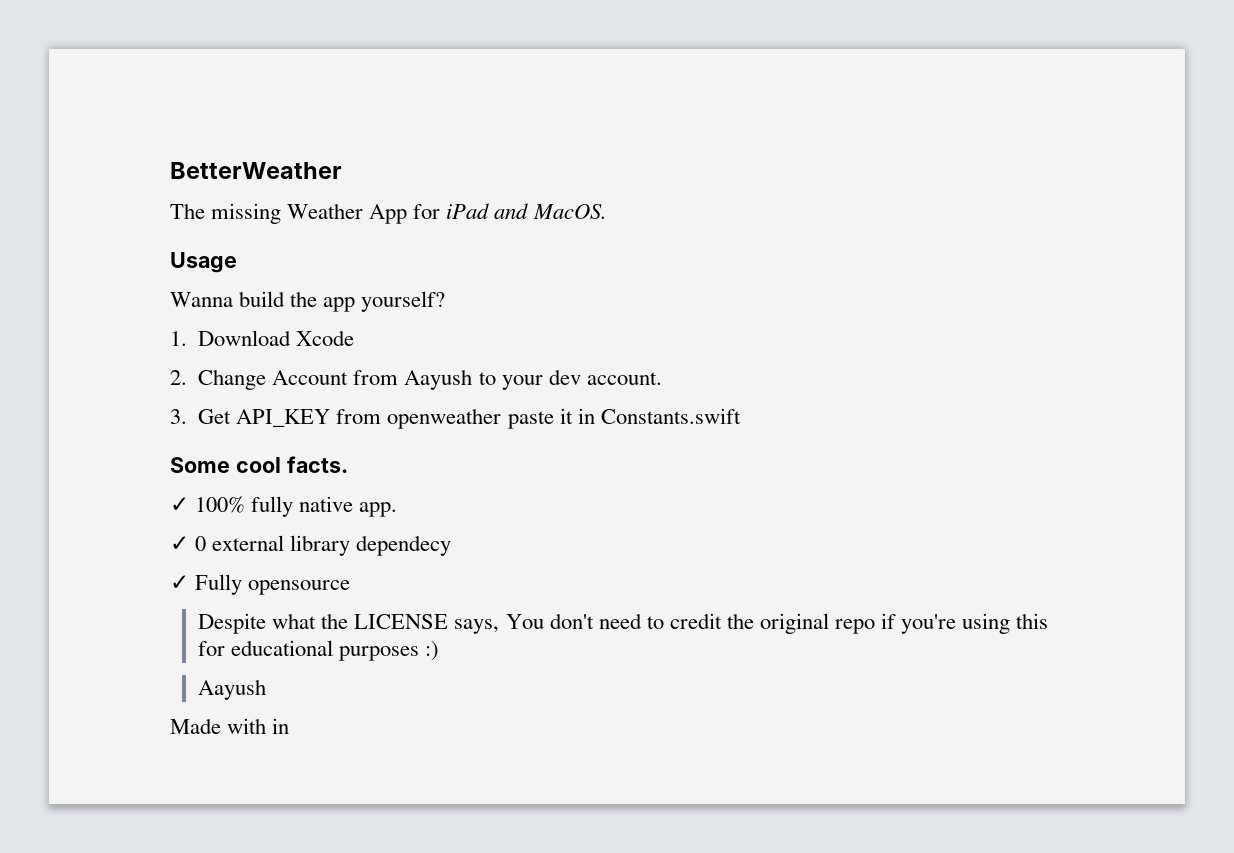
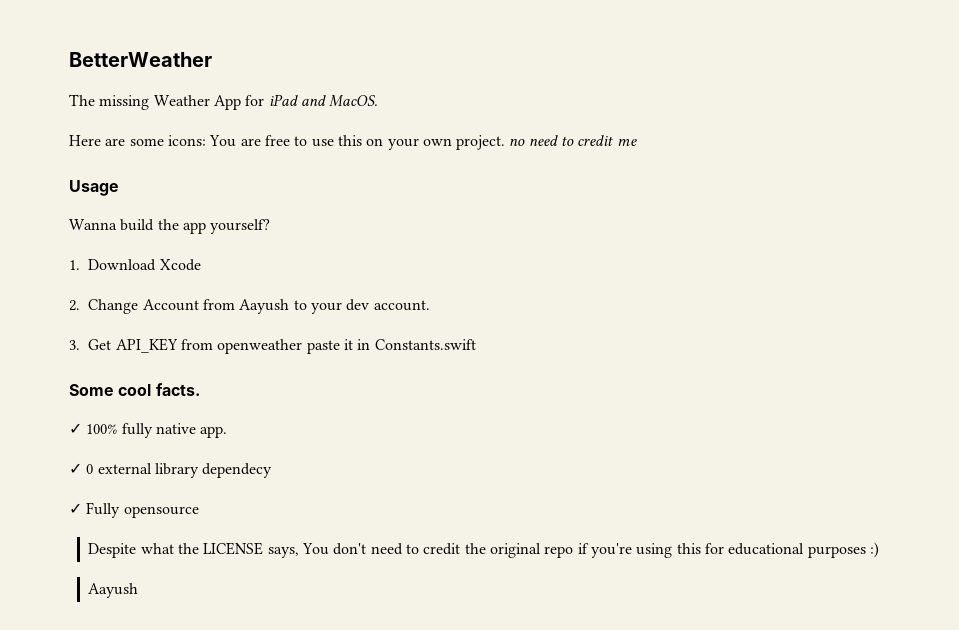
+ Here are some icons: You are free to use this on your own project. no need to credit me
- Made with in

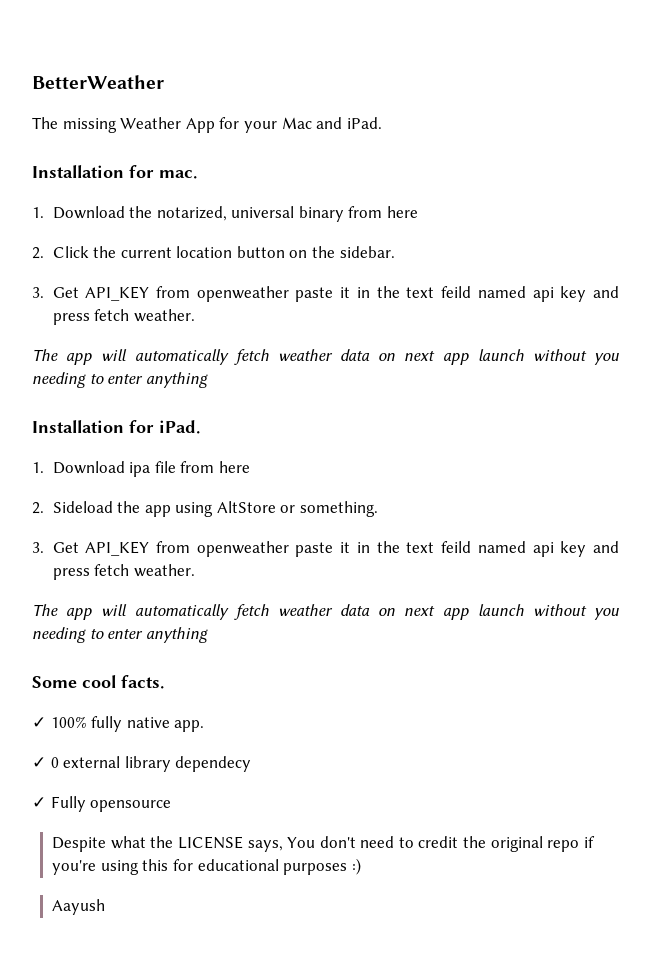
- The missing Weather App for iPad and MacOS.
- Here are some icons: You are free to use this on your own project. no need to credit me
- Usage
- Wanna build the app yourself?
- 1. Download Xcode
- 2. Change Account from Aayush to your dev account.
- 3. Get API_KEY from openweather paste it in Constants.swift
+ The missing Weather App for your Mac and iPad.
+ Installation for mac.
+ 1. Download the notarized, universal binary from here
+ 2. Click the current location button on the sidebar.
+ 3. Get API_KEY from openweather paste it in the text feild named api key and press fetch weather.
+ The app will automatically fetch weather data on next app launch without you needing to enter anything
+ Installation for iPad.
+ 1. Download ipa file from here
+ 2. Sideload the app using AltStore or something.
+ 3. Get API_KEY from openweather paste it in the text feild named api key and press fetch weather.
+ The app will automatically fetch weather data on next app launch without you needing to enter anything

